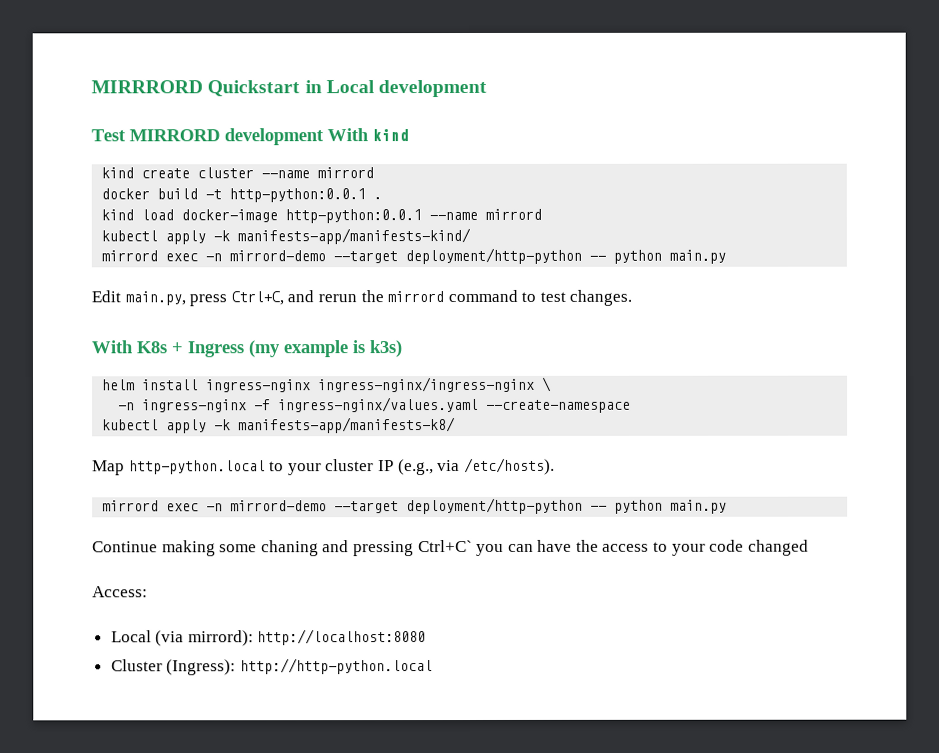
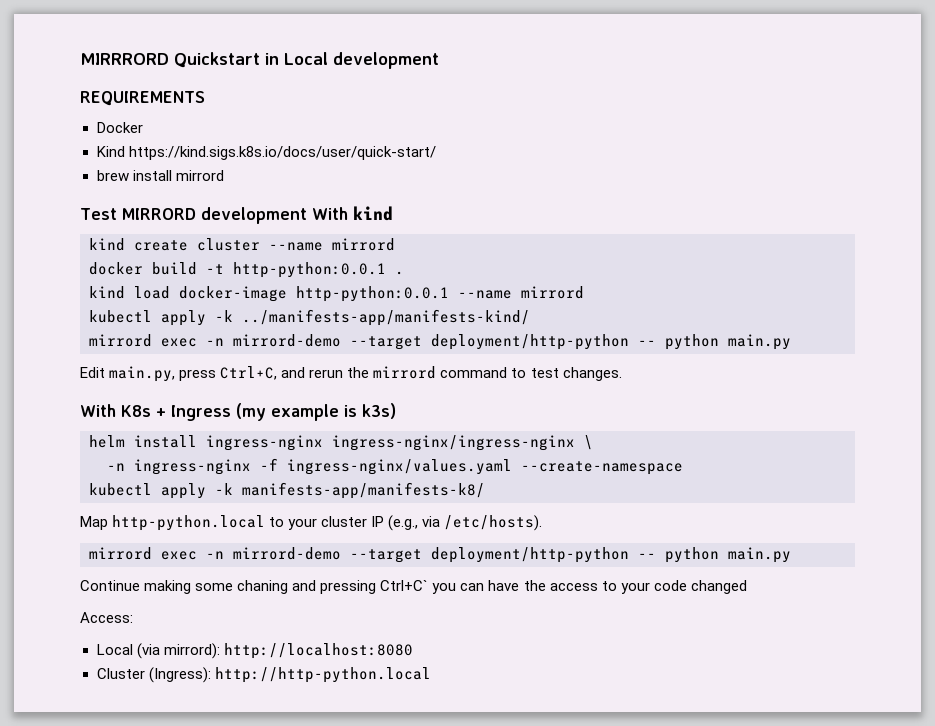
+ REQUIREMENTS
+ Docker
+ Kind https://kind.sigs.k8s.io/docs/user/quick-start/
+ brew install mirrord
- kubectl apply -k manifests-app/manifests-kind/
+ kubectl apply -k ../manifests-app/manifests-kind/

